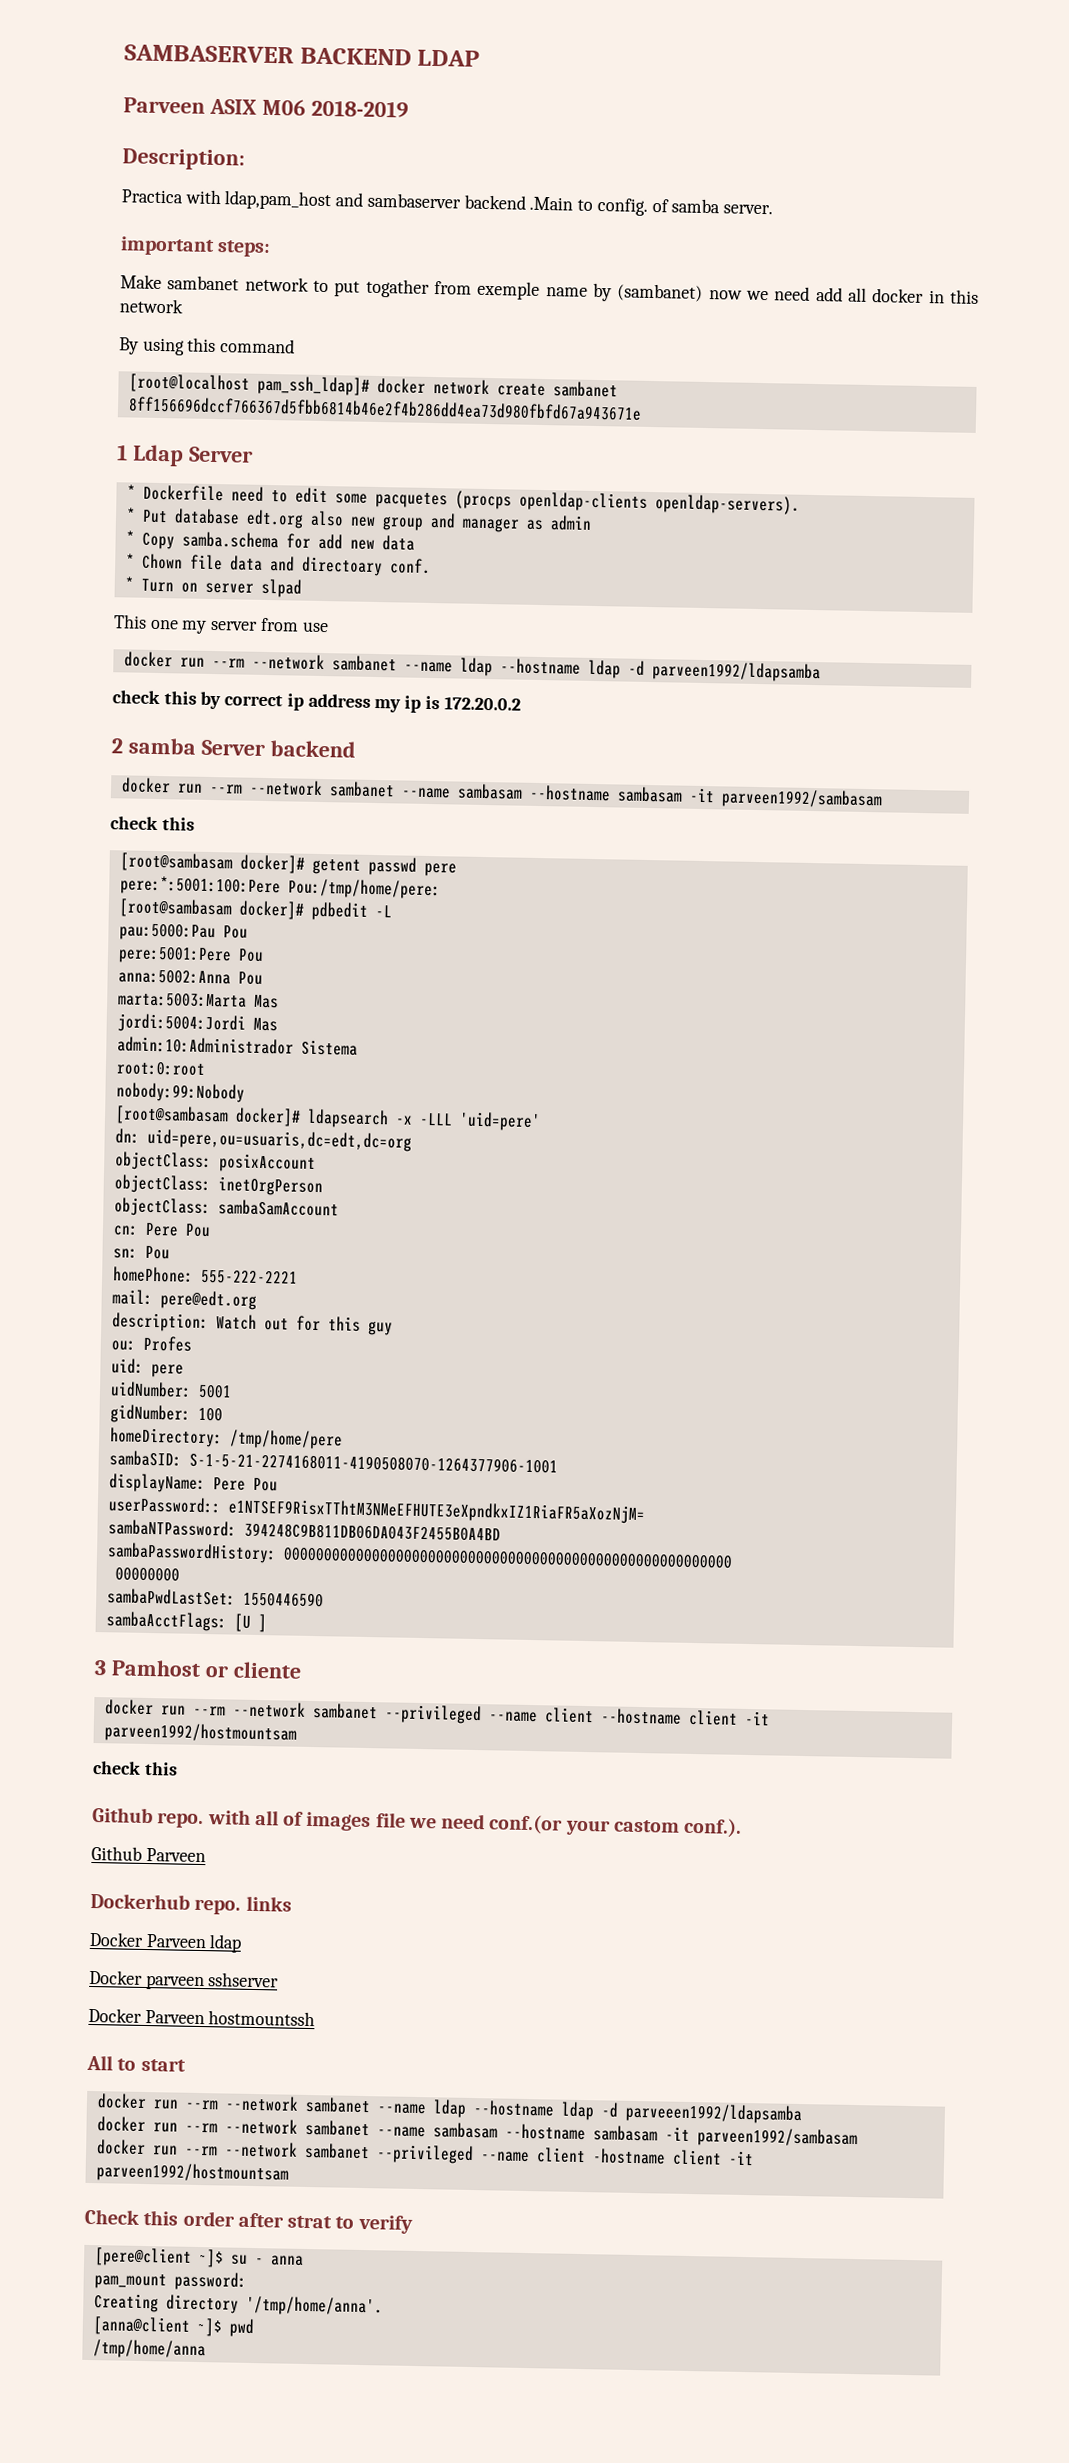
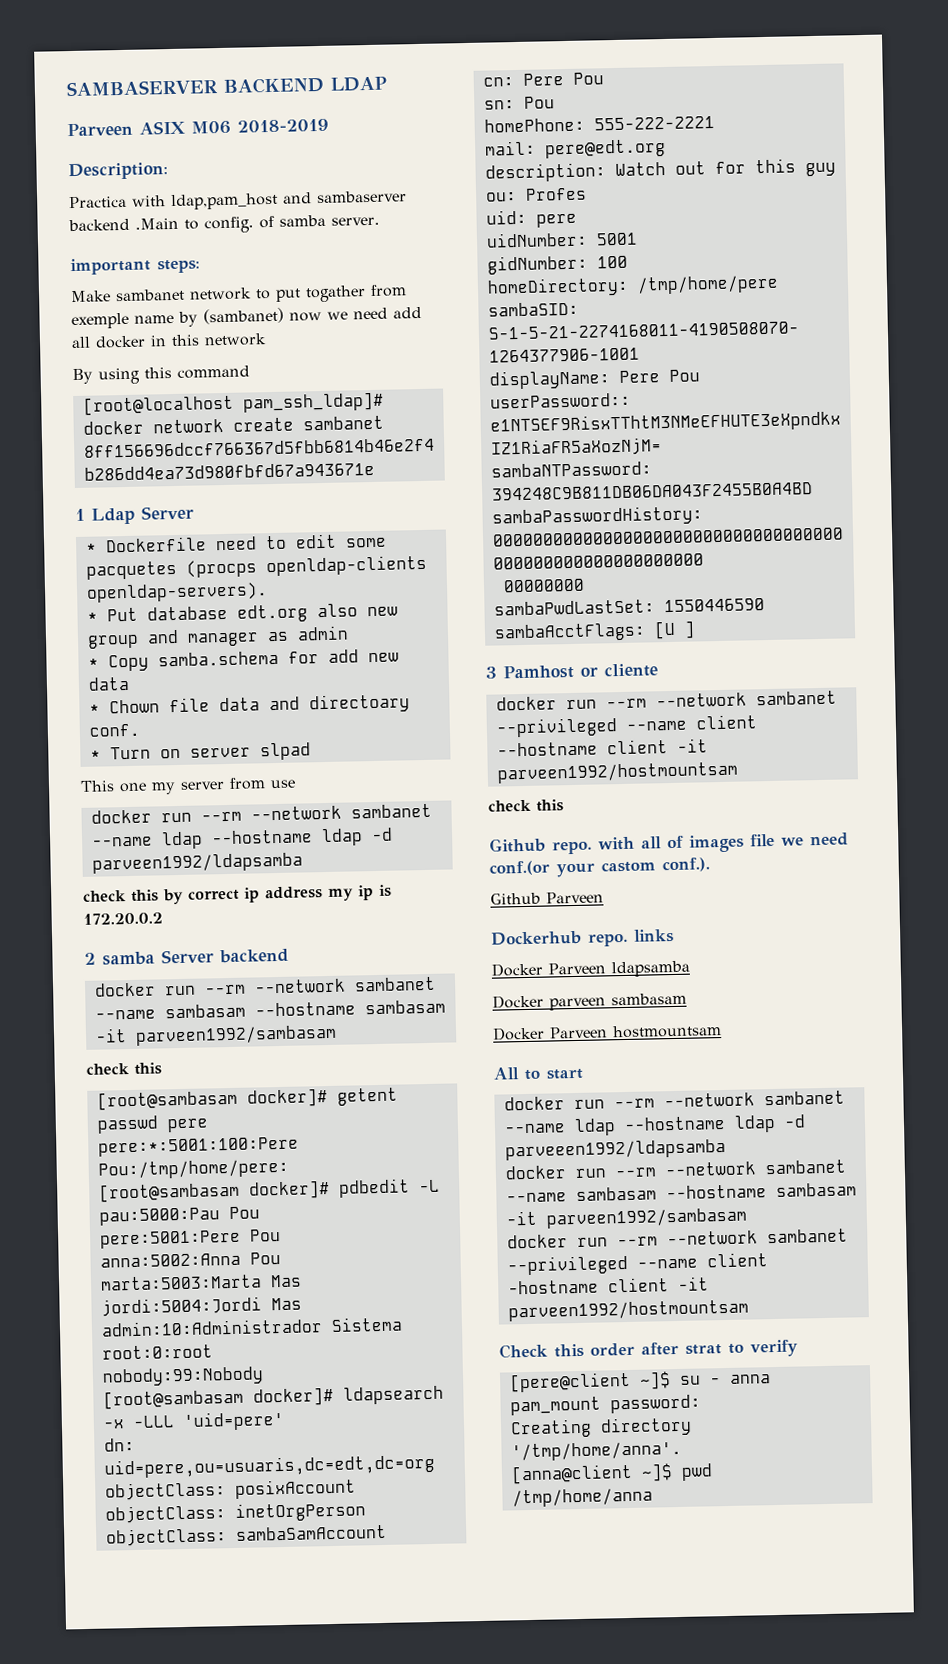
- Docker Parveen ldap
+ Docker Parveen ldapsamba
- Docker parveen sshserver
- Docker Parveen hostmountssh
+ Docker parveen sambasam
+ Docker Parveen hostmountsam

